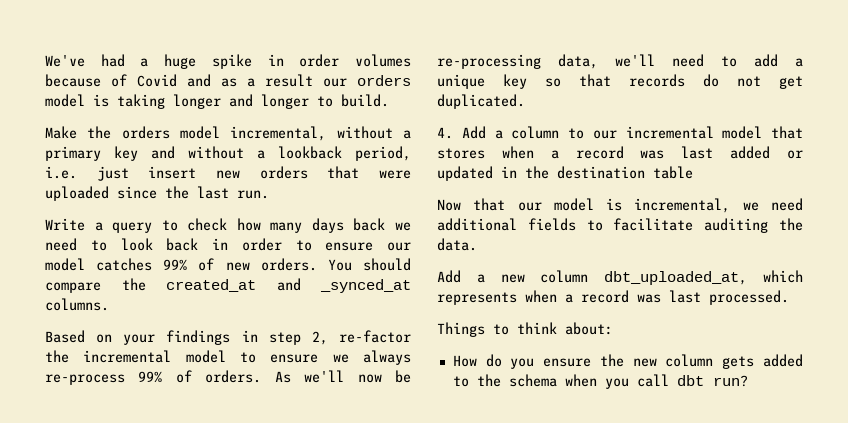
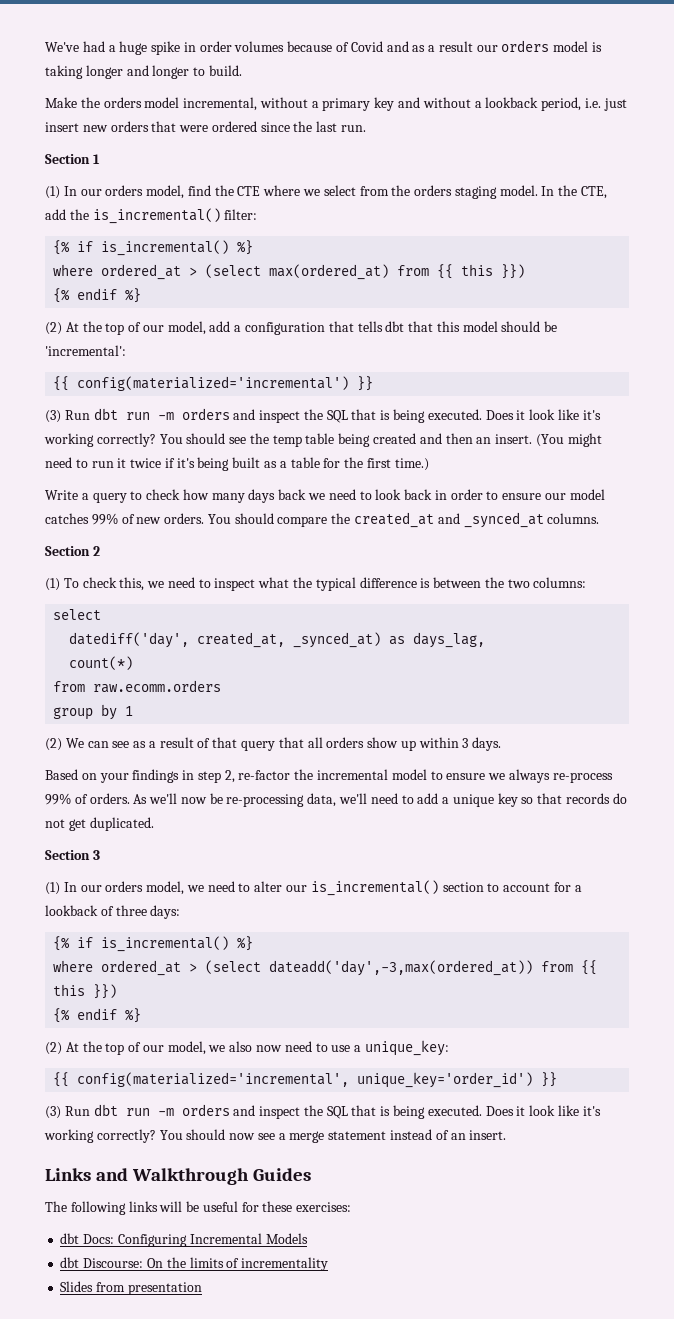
- Make the orders model incremental, without a primary key and without a lookback period, i.e. just insert new orders that were uploaded since the last run.
+ Make the orders model incremental, without a primary key and without a lookback period, i.e. just insert new orders that were ordered since the last run.
+ Section 1
+ (1) In our orders model, find the CTE where we select from the orders staging model. In the CTE, add the is_incremental() filter:
+ {% if is_incremental() %}
+ where ordered_at > (select max(ordered_at) from {{ this }})
+ {% endif %}
+ (2) At the top of our model, add a configuration that tells dbt that this model should be 'incremental':
+ {{ config(materialized='incremental') }}
+ (3) Run dbt run -m orders and inspect the SQL that is being executed. Does it look like it's working correctly? You should see the temp table being created and then an insert. (You might need to run it twice if it's being built as a table for the first time.)
+ Section 2
+ (1) To check this, we need to inspect what the typical difference is between the two columns:
+ select
+ datediff('day', created_at, _synced_at) as days_lag,
+ count(*)
+ from raw.ecomm.orders
+ group by 1
+ (2) We can see as a result of that query that all orders show up within 3 days.
- 4. Add a column to our incremental model that stores when a record was last added or updated in the destination table
- Now that our model is incremental, we need additional fields to facilitate auditing the data.
- Add a new column dbt_uploaded_at, which represents when a record was last processed.
- Things to think about:
- How do you ensure the new column gets added to the schema when you call dbt run?
+ Section 3
+ (1) In our orders model, we need to alter our is_incremental() section to account for a lookback of three days:
+ {% if is_incremental() %}
+ where ordered_at > (select dateadd('day',-3,max(ordered_at)) from {{ this }})
+ {% endif %}
+ (2) At the top of our model, we also now need to use a unique_key:
+ {{ config(materialized='incremental', unique_key='order_id') }}
+ (3) Run dbt run -m orders and inspect the SQL that is being executed. Does it look like it's working correctly? You should now see a merge statement instead of an insert.
+ Links and Walkthrough Guides
+ The following links will be useful for these exercises:
+ dbt Docs: Configuring Incremental Models
+ dbt Discourse: On the limits of incrementality
+ Slides from presentation

